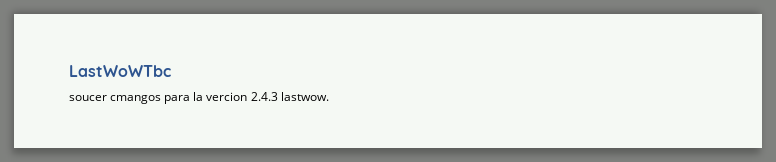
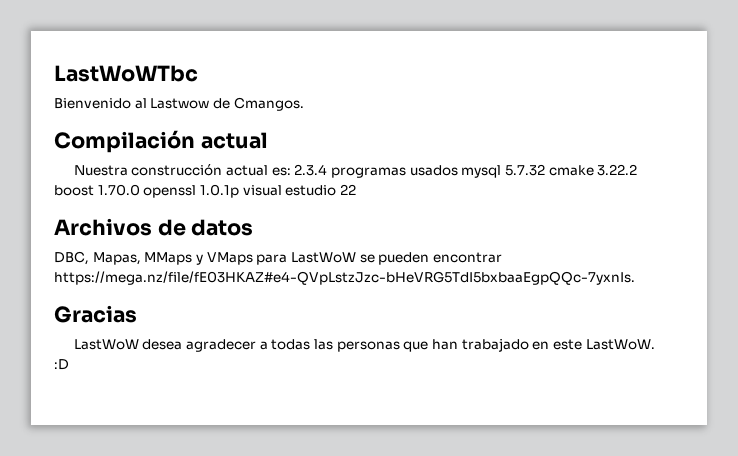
- soucer cmangos para la vercion 2.4.3 lastwow.
+ Bienvenido al Lastwow de Cmangos.
+ Compilación actual
+ Nuestra construcción actual es: 2.3.4 programas usados mysql 5.7.32 cmake 3.22.2 boost 1.70.0 openssl 1.0.1p visual estudio 22
+ Archivos de datos
+ DBC, Mapas, MMaps y VMaps para LastWoW se pueden encontrar https://mega.nz/file/fE03HKAZ#e4-QVpLstzJzc-bHeVRG5TdI5bxbaaEgpQQc-7yxnIs.
+ Gracias
+ LastWoW desea agradecer a todas las personas que han trabajado en este LastWoW. :D

